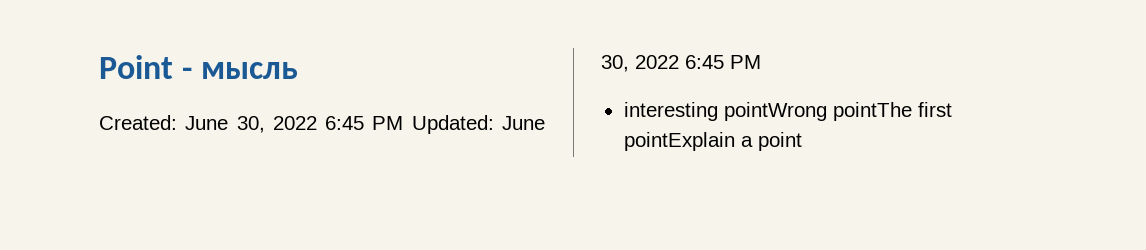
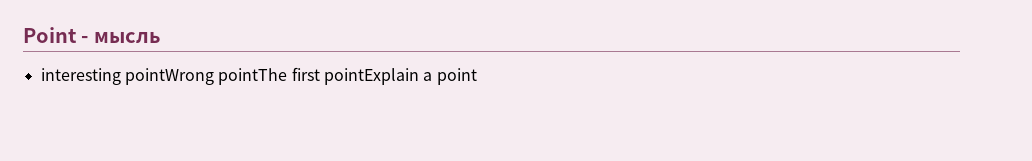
- Created: June 30, 2022 6:45 PM Updated: June 30, 2022 6:45 PM

